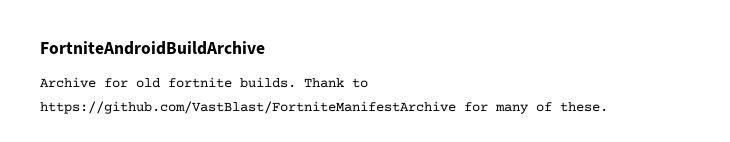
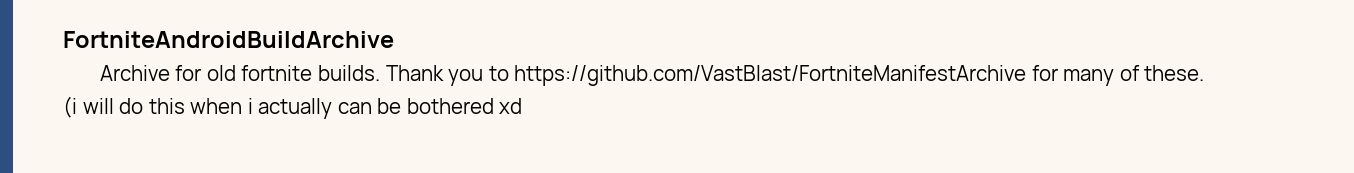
- Thank to https://github.com/VastBlast/FortniteManifestArchive for many of these.
+ Thank you to https://github.com/VastBlast/FortniteManifestArchive for many of these.
+ (i will do this when i actually can be bothered xd

